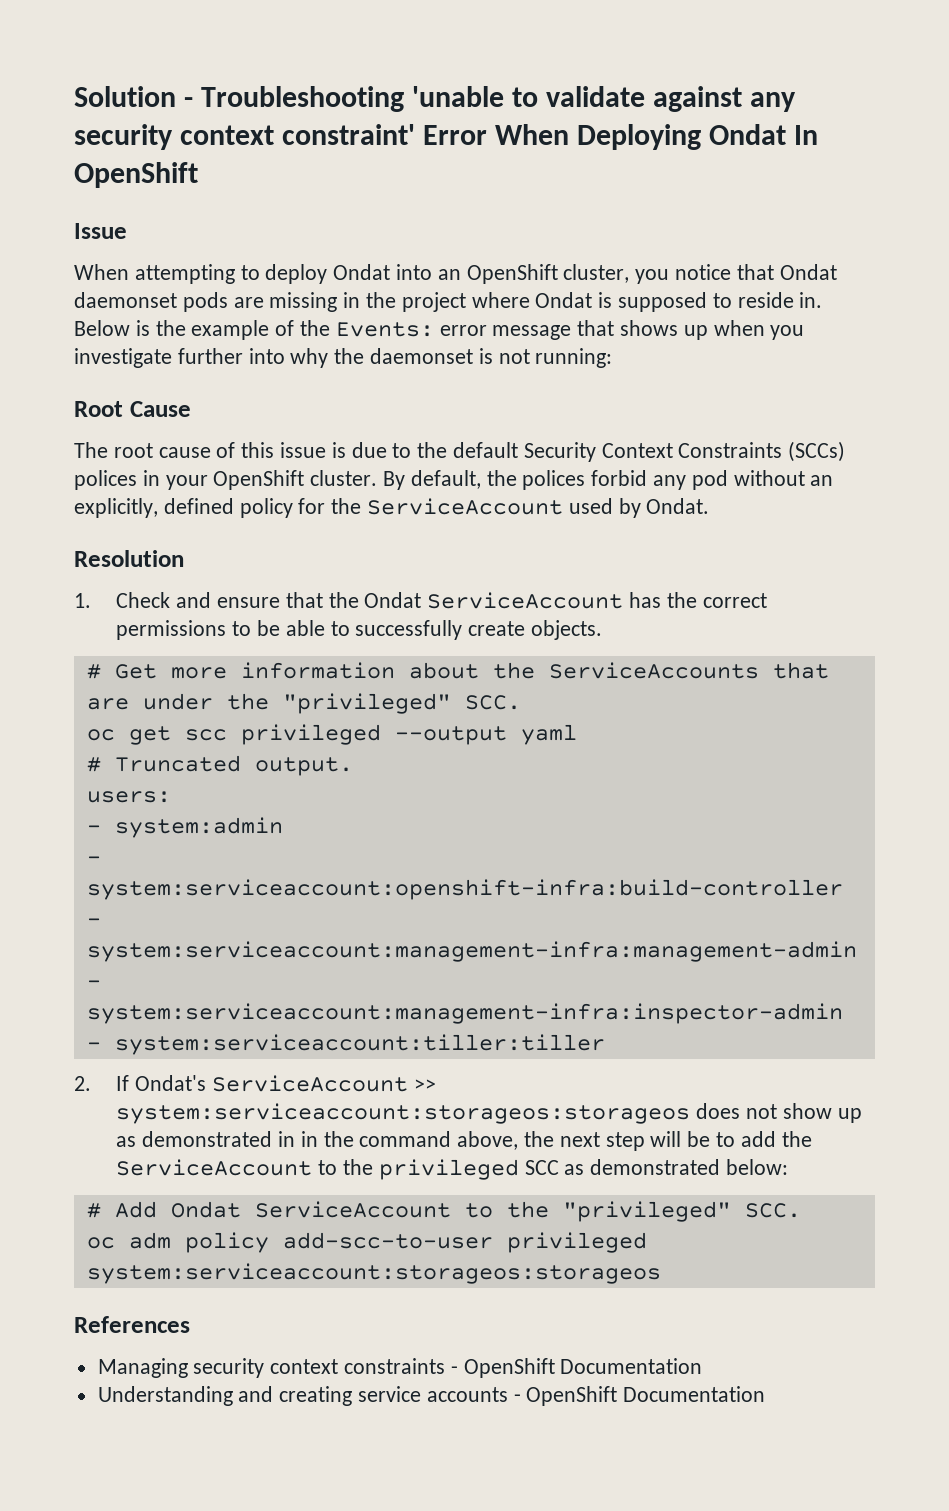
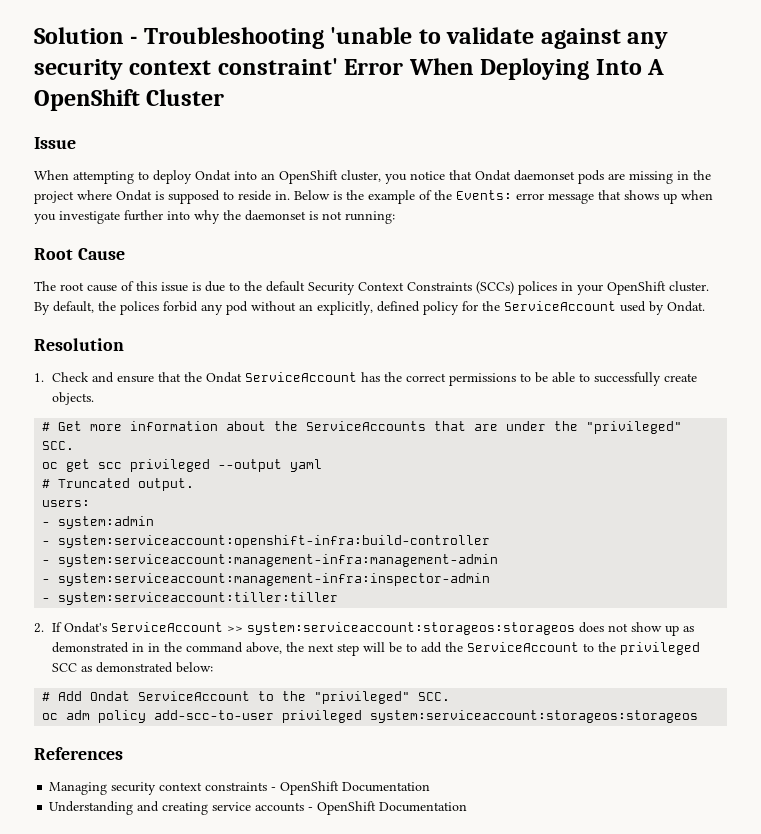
- Solution - Troubleshooting 'unable to validate against any security context constraint' Error When Deploying Ondat In OpenShift
+ Solution - Troubleshooting 'unable to validate against any security context constraint' Error When Deploying Into A OpenShift Cluster

